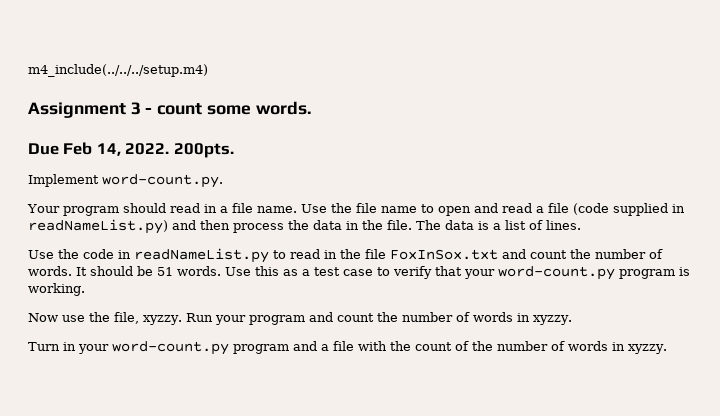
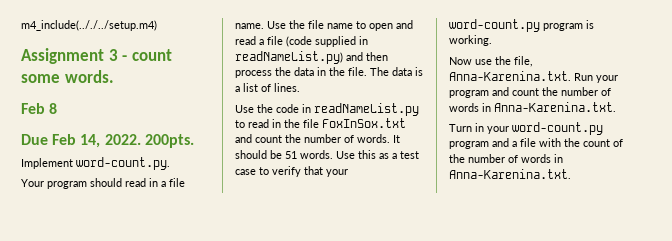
- m4_include(../../../setup.m4)
+ m4_include(.././../setup.m4)
+ Feb 8
- Now use the file, xyzzy. Run your program and count the number of words in xyzzy.
+ Now use the file, Anna-Karenina.txt. Run your program and count the number of words in Anna-Karenina.txt.
- Turn in your word-count.py program and a file with the count of the number of words in xyzzy.
+ Turn in your word-count.py program and a file with the count of the number of words in Anna-Karenina.txt.

